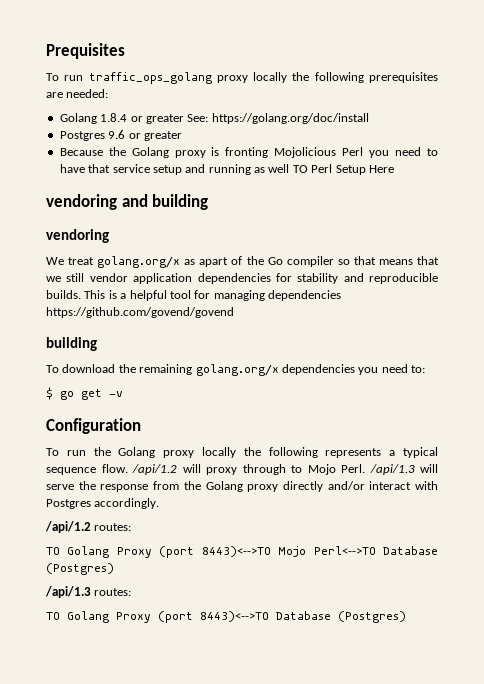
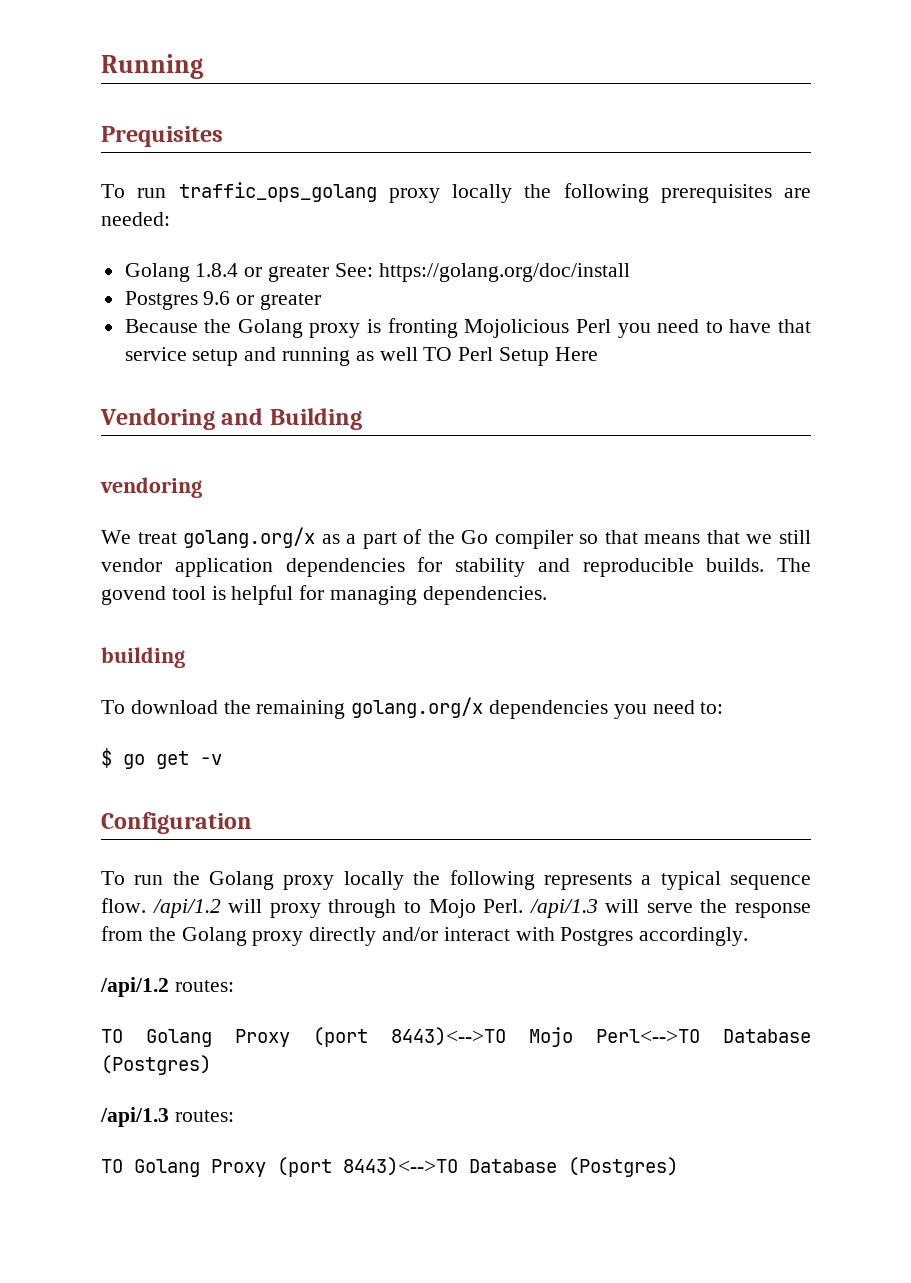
+ Running
- vendoring and building
+ Vendoring and Building
- We treat golang.org/x as apart of the Go compiler so that means that we still vendor application dependencies for stability and reproducible builds.
+ We treat golang.org/x as a part of the Go compiler so that means that we still vendor application dependencies for stability and reproducible builds.
- This is a helpful tool for managing dependencies https://github.com/govend/govend
+ The govend tool is helpful for managing dependencies.

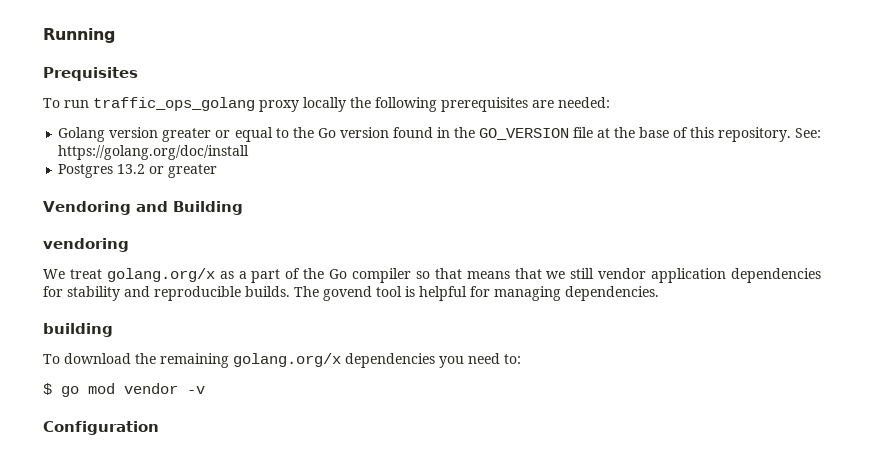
- Golang 1.8.4 or greater See: https://golang.org/doc/install
+ Golang version greater or equal to the Go version found in the GO_VERSION file at the base of this repository. See: https://golang.org/doc/install
- Postgres 9.6 or greater
- Because the Golang proxy is fronting Mojolicious Perl you need to have that service setup and running as well TO Perl Setup Here
+ Postgres 13.2 or greater
- $ go get -v
+ $ go mod vendor -v
- To run the Golang proxy locally the following represents a typical sequence flow. /api/1.2 will proxy through to Mojo Perl. /api/1.3 will serve the response from the Golang proxy directly and/or interact with Postgres accordingly.
- /api/1.2 routes:
- TO Golang Proxy (port 8443)<-->TO Mojo Perl<-->TO Database (Postgres)
- /api/1.3 routes:
- TO Golang Proxy (port 8443)<-->TO Database (Postgres)

